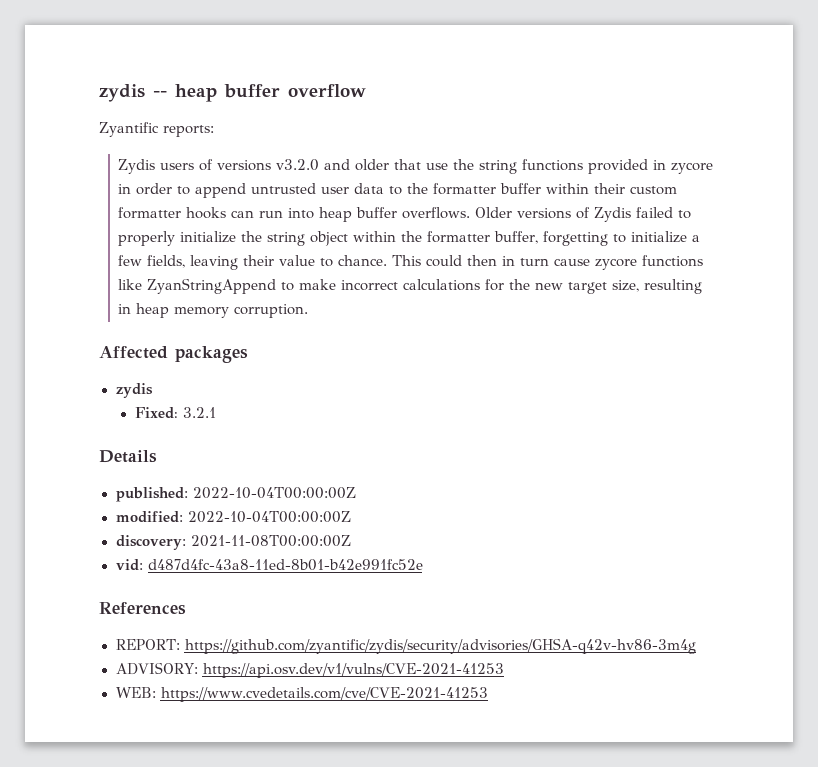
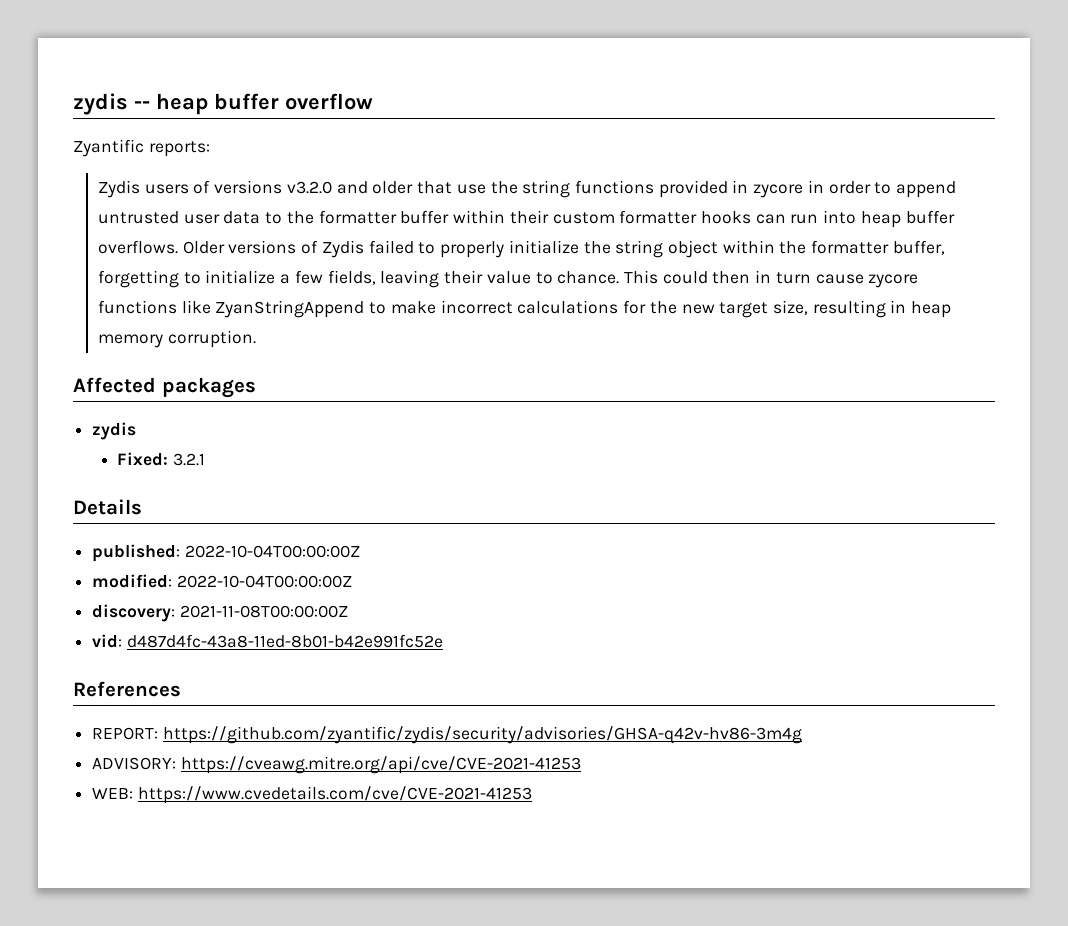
- ADVISORY: https://api.osv.dev/v1/vulns/CVE-2021-41253
+ ADVISORY: https://cveawg.mitre.org/api/cve/CVE-2021-41253

